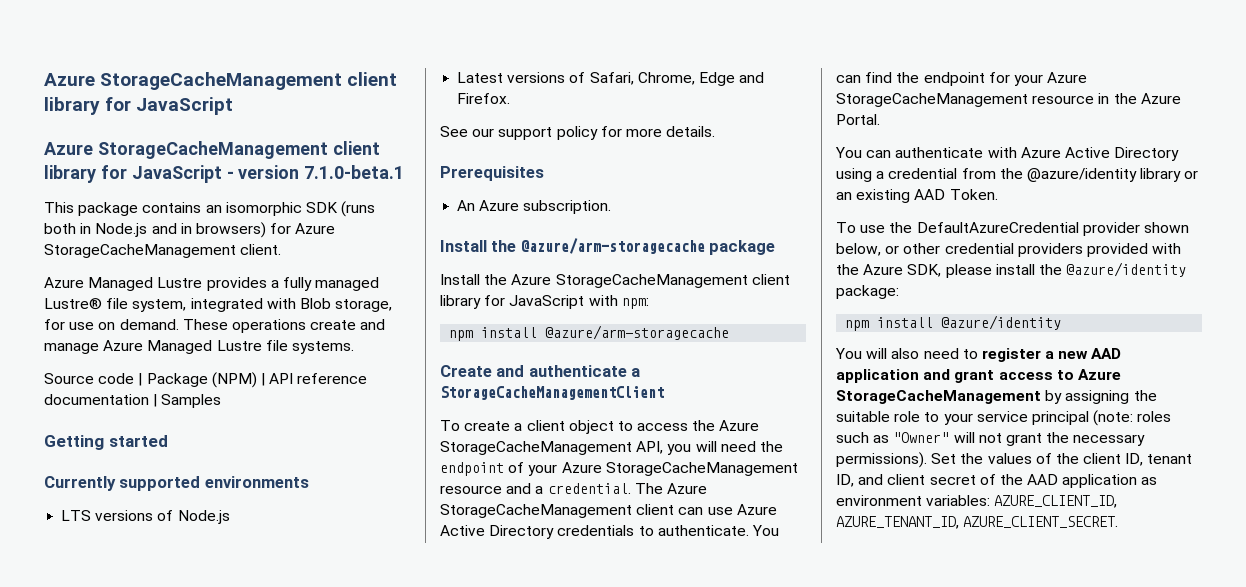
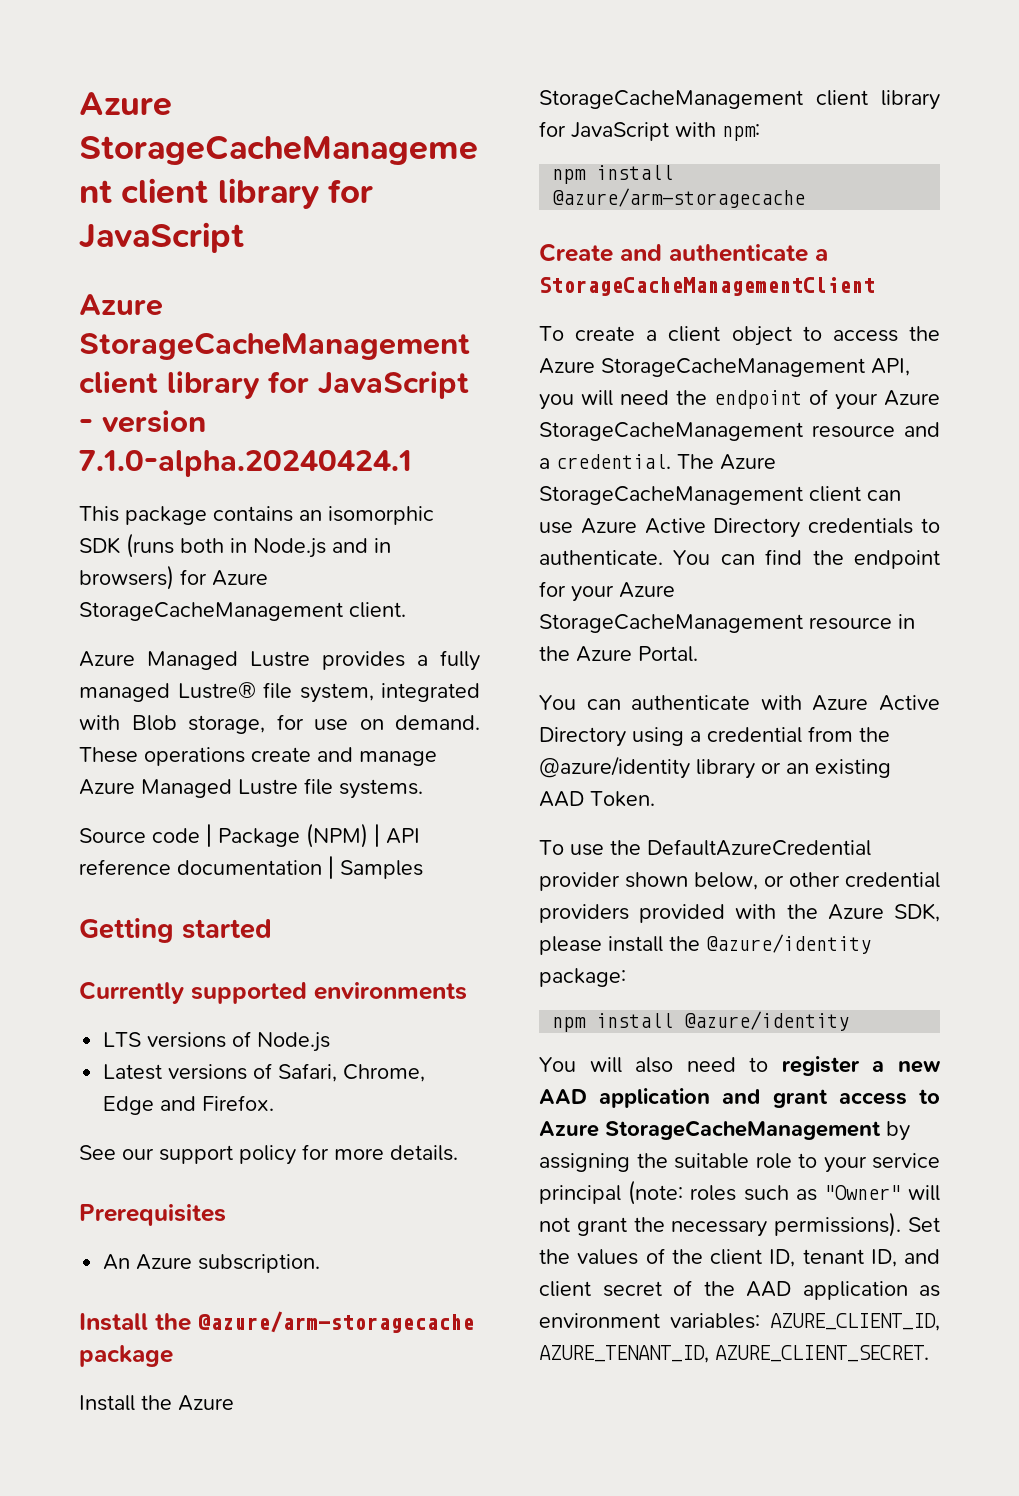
- Azure StorageCacheManagement client library for JavaScript - version 7.1.0-beta.1
+ Azure StorageCacheManagement client library for JavaScript - version 7.1.0-alpha.20240424.1

